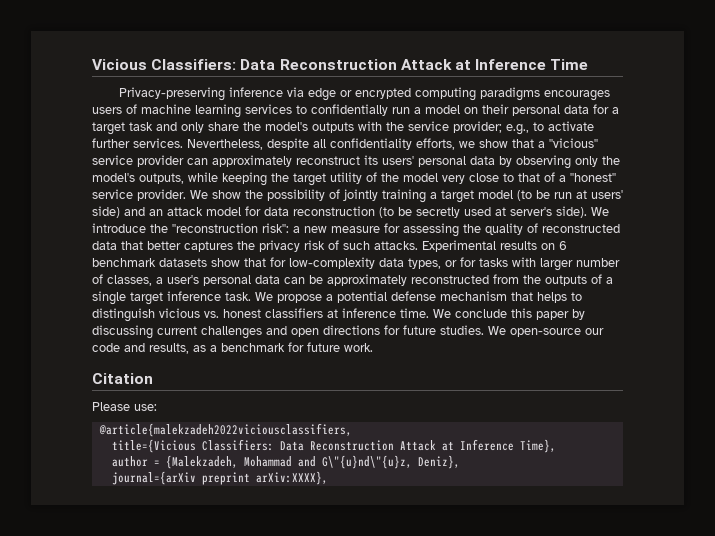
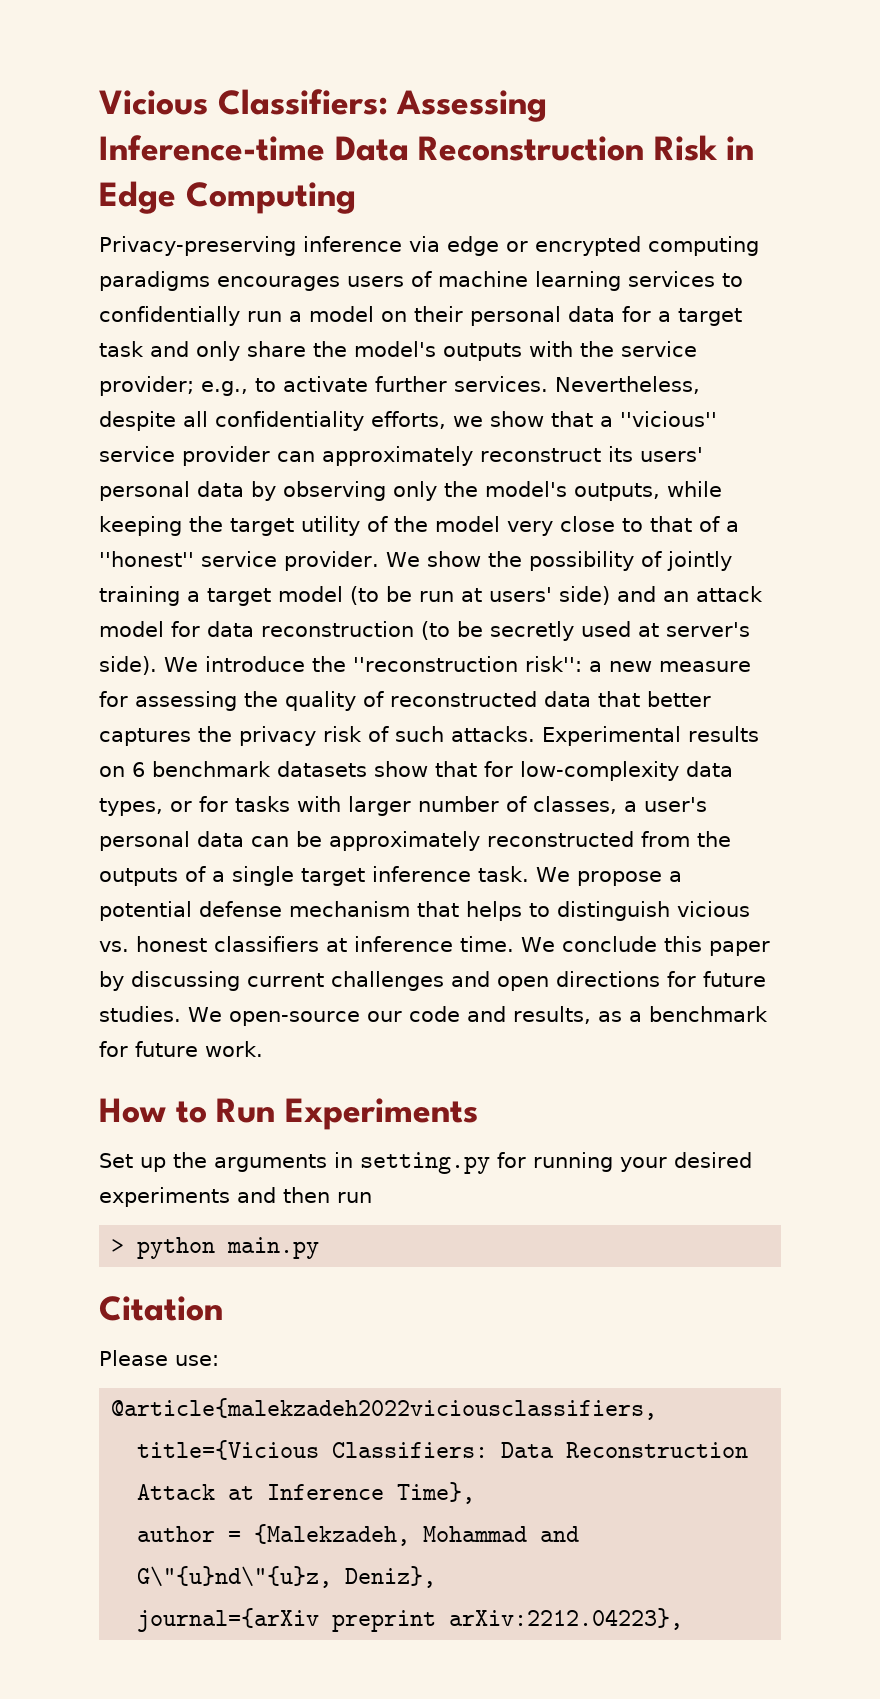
- Vicious Classifiers: Data Reconstruction Attack at Inference Time
+ Vicious Classifiers: Assessing Inference-time Data Reconstruction Risk in Edge Computing
+ How to Run Experiments
+ Set up the arguments in setting.py for running your desired experiments and then run
+ > python main.py
- journal={arXiv preprint arXiv:XXXX},
+ journal={arXiv preprint arXiv:2212.04223},

